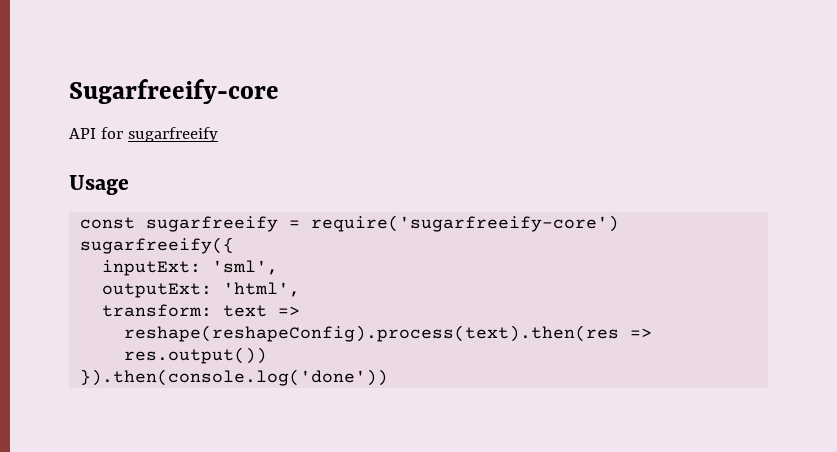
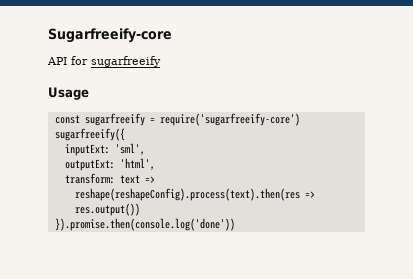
- }).then(console.log('done'))
+ }).promise.then(console.log('done'))

